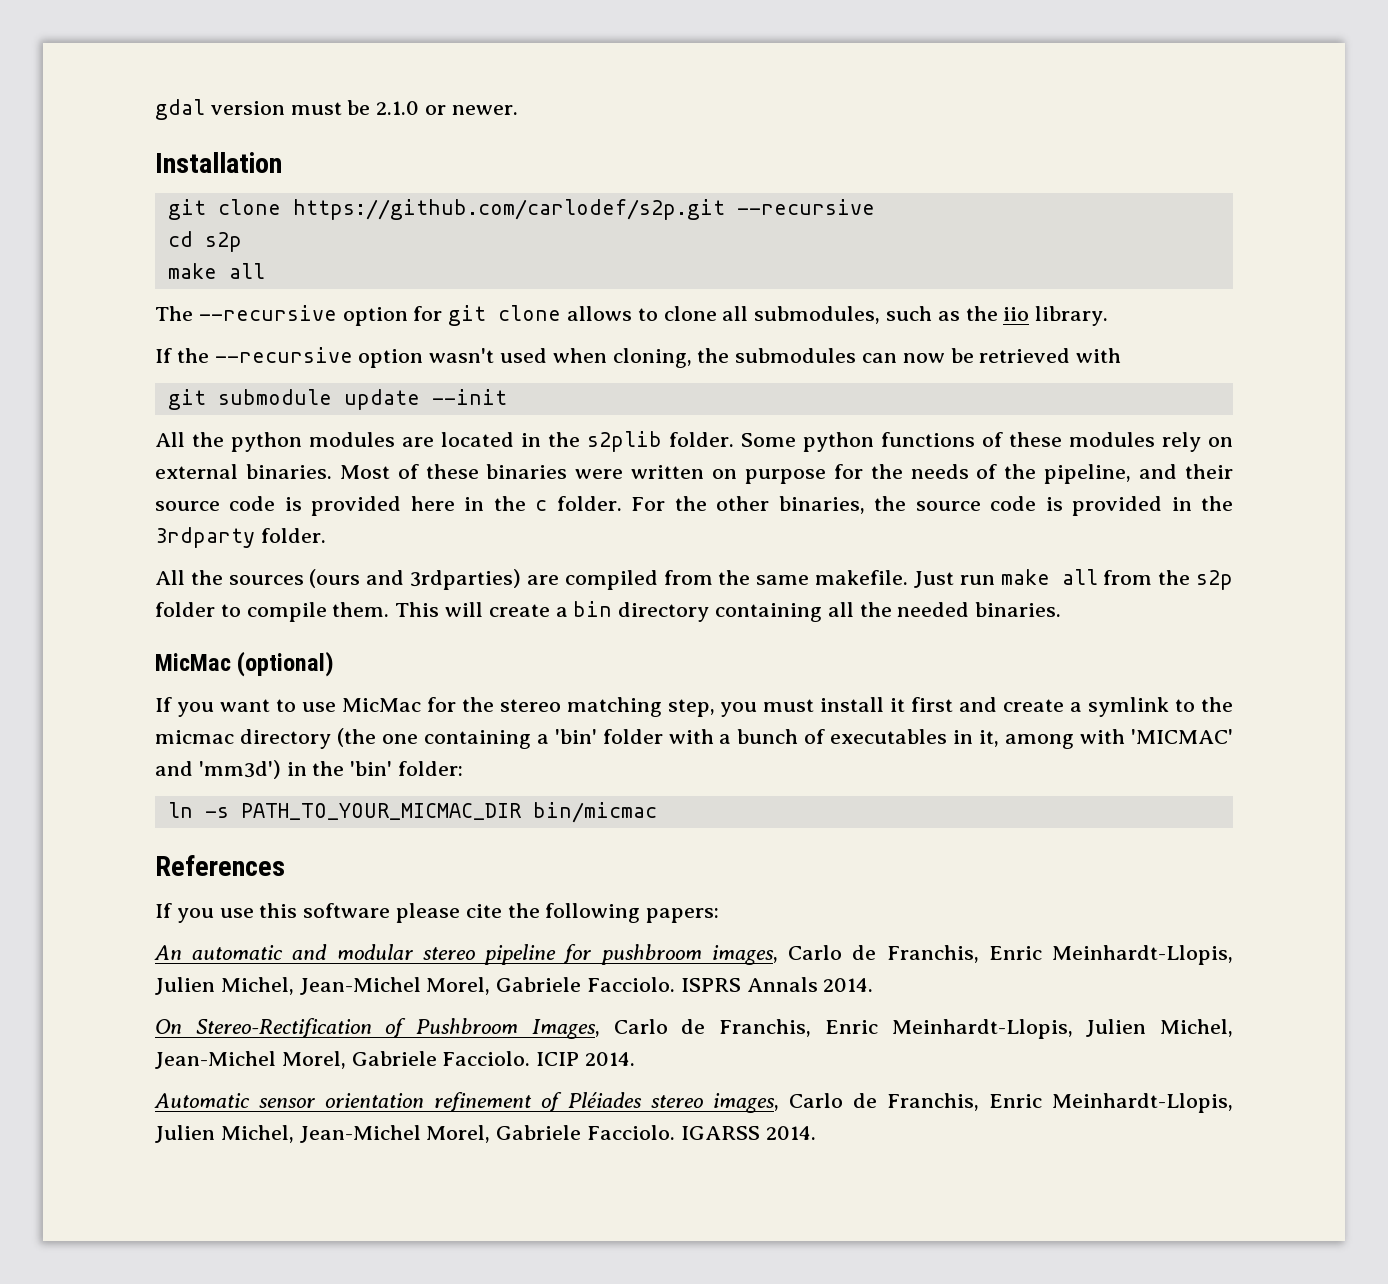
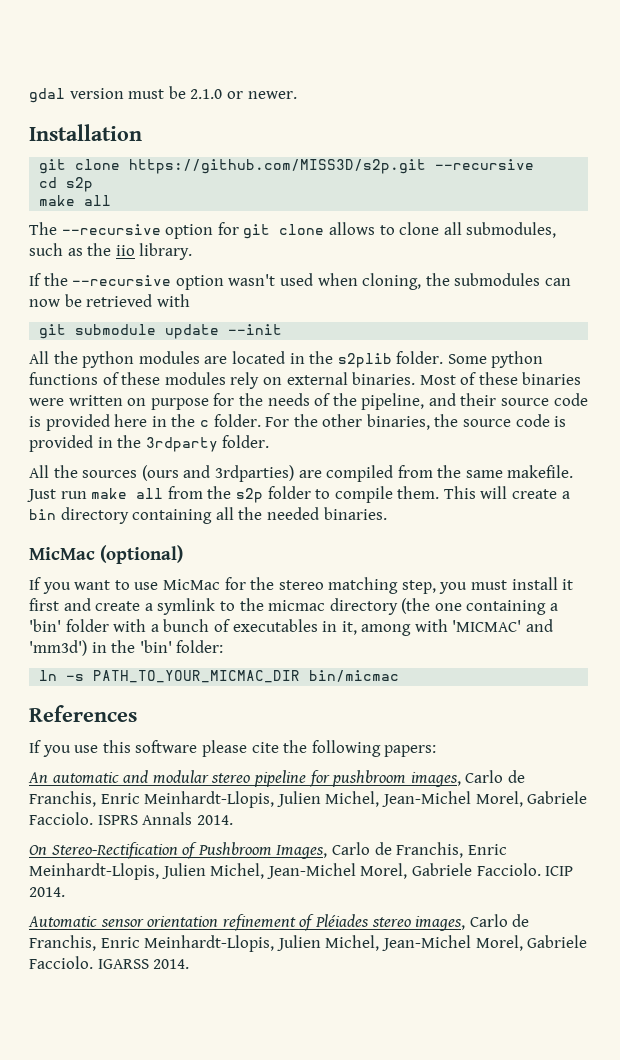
- git clone https://github.com/carlodef/s2p.git --recursive
+ git clone https://github.com/MISS3D/s2p.git --recursive

